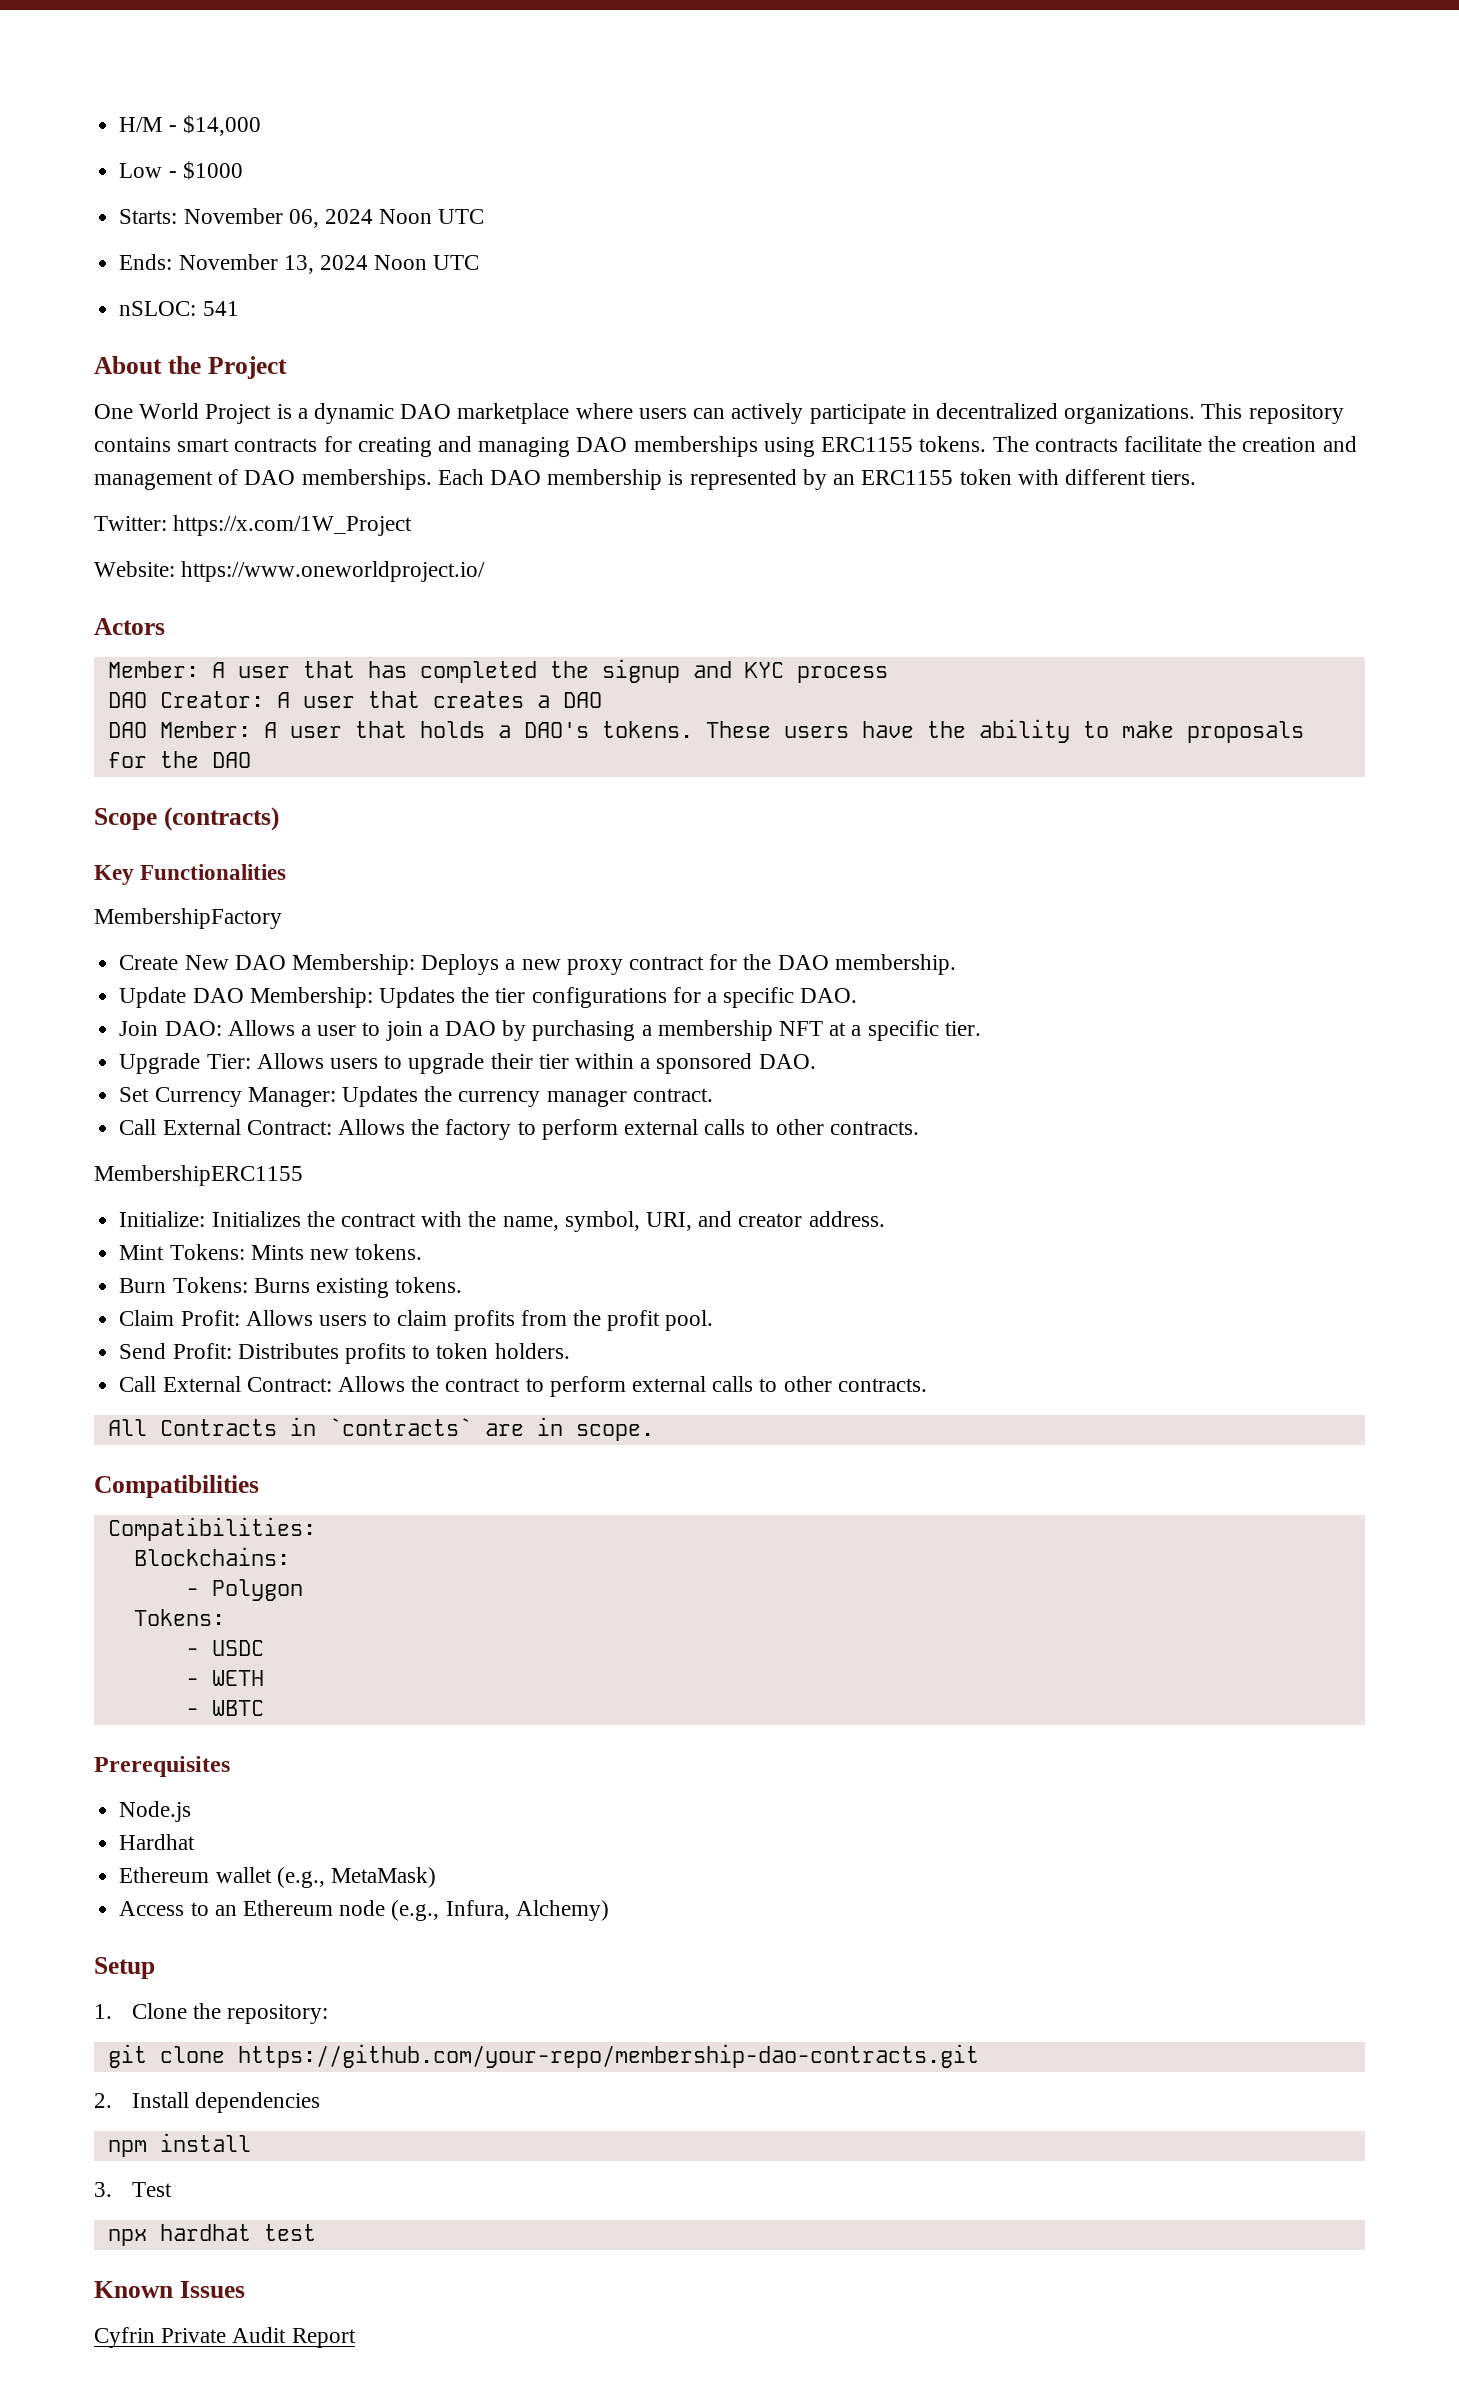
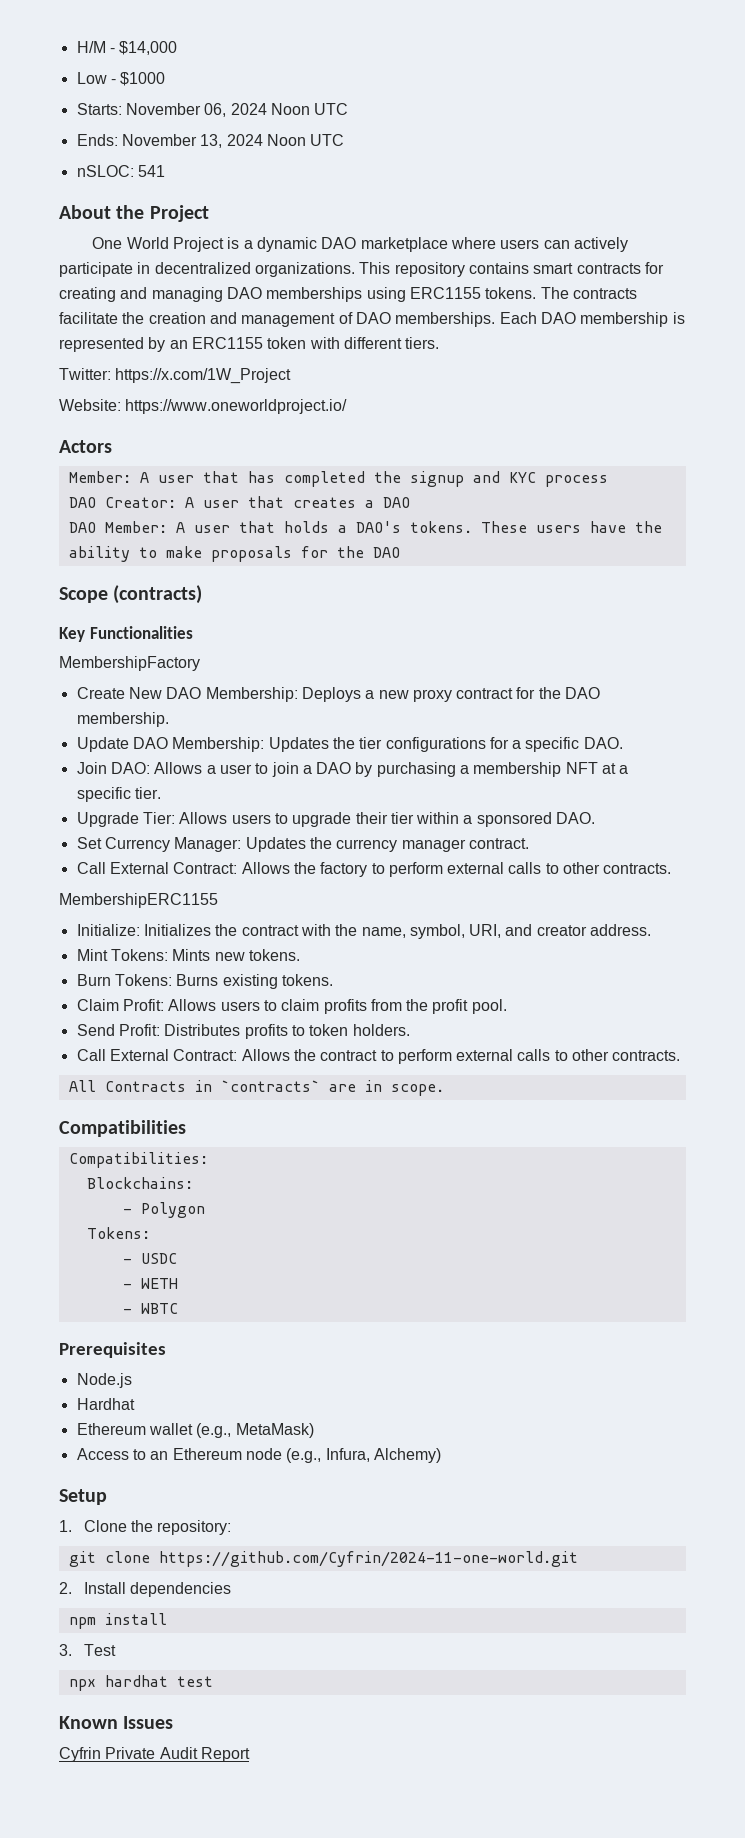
- git clone https://github.com/your-repo/membership-dao-contracts.git
+ git clone https://github.com/Cyfrin/2024-11-one-world.git

